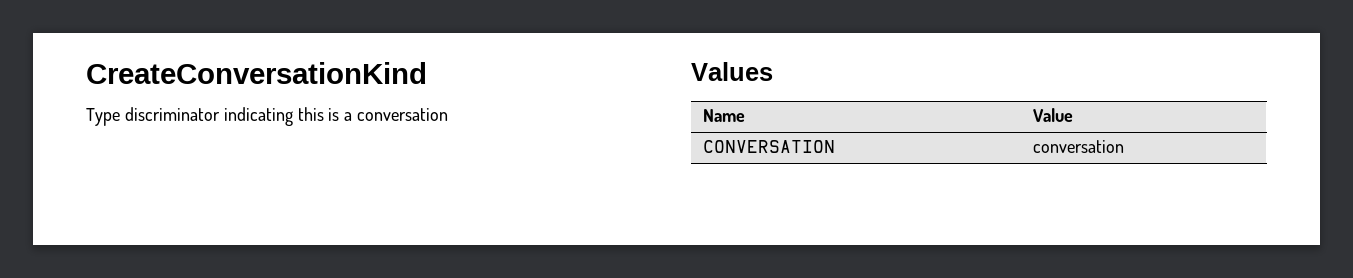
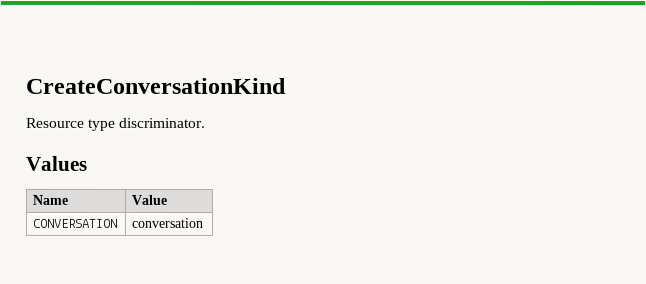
- Type discriminator indicating this is a conversation
+ Resource type discriminator.

